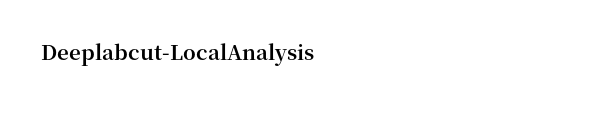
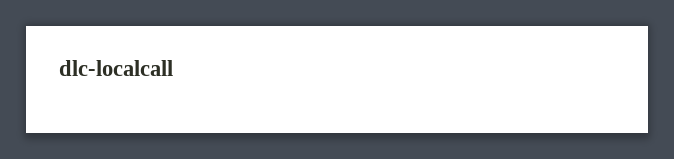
- Deeplabcut-LocalAnalysis
+ dlc-localcall

